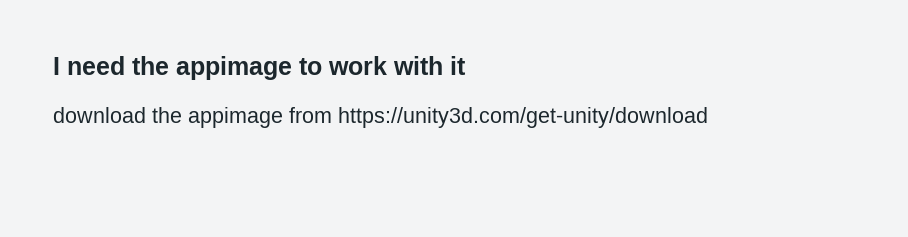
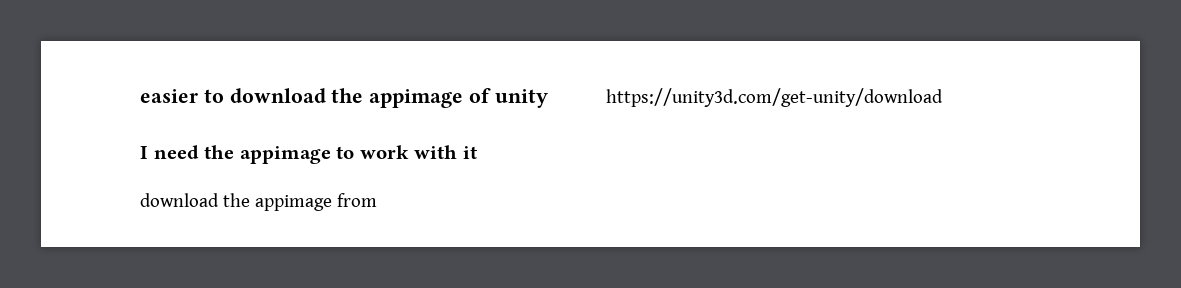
+ easier to download the appimage of unity

